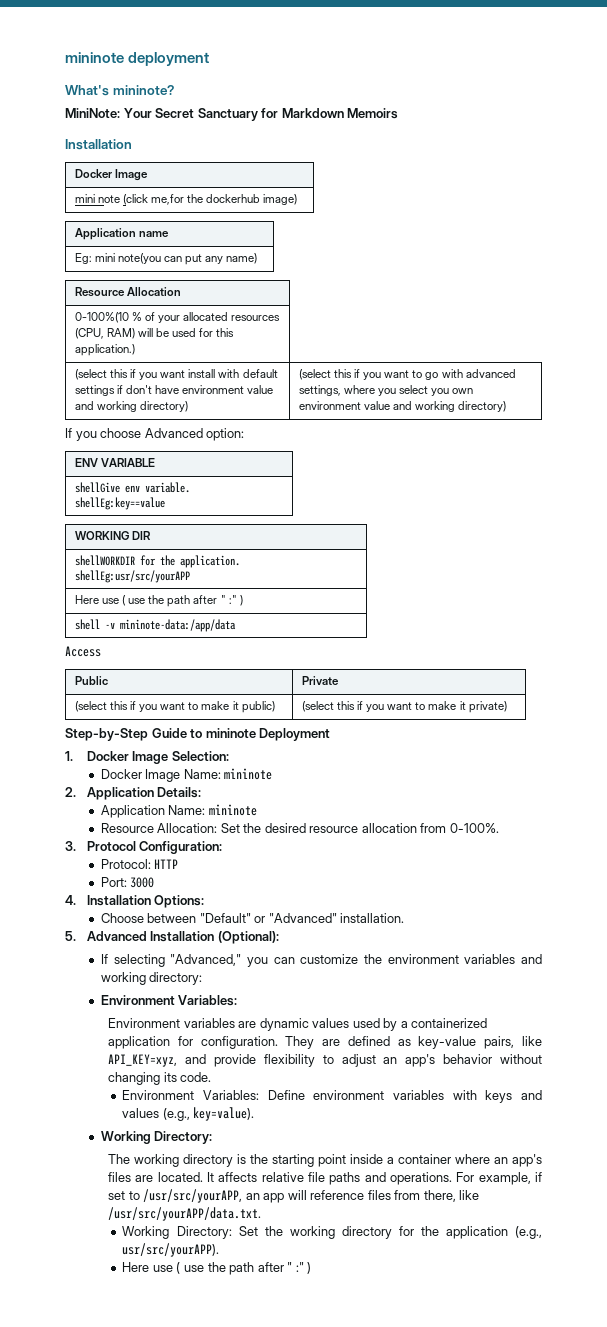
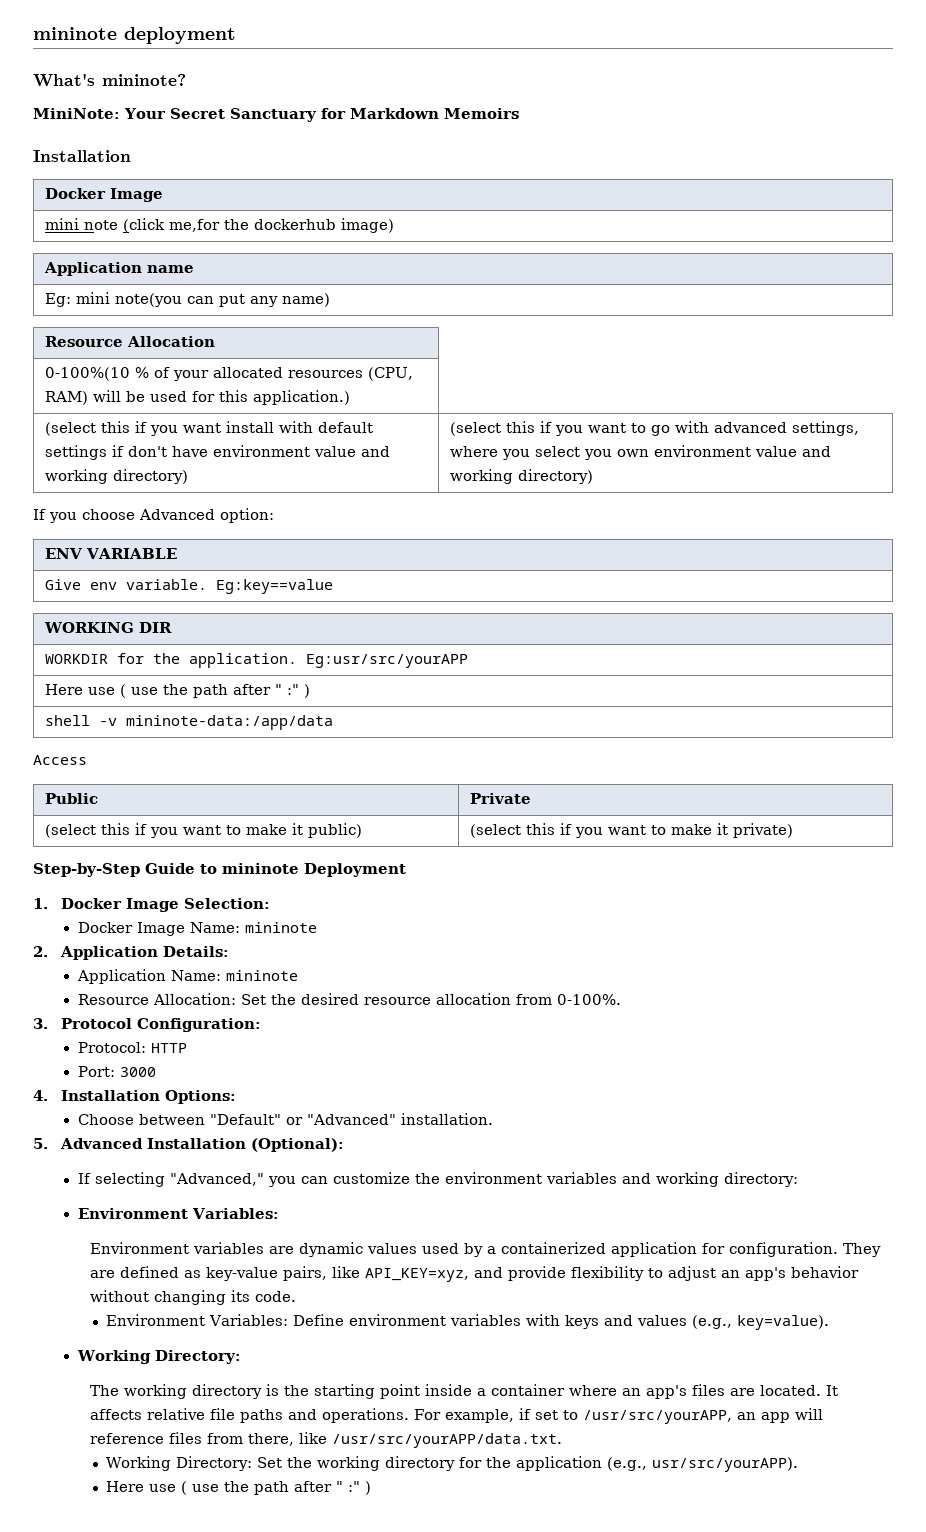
- shellGive env variable. shellEg:key==value
+ Give env variable. Eg:key==value
- shellWORKDIR for the application. shellEg:usr/src/yourAPP
+ WORKDIR for the application. Eg:usr/src/yourAPP

